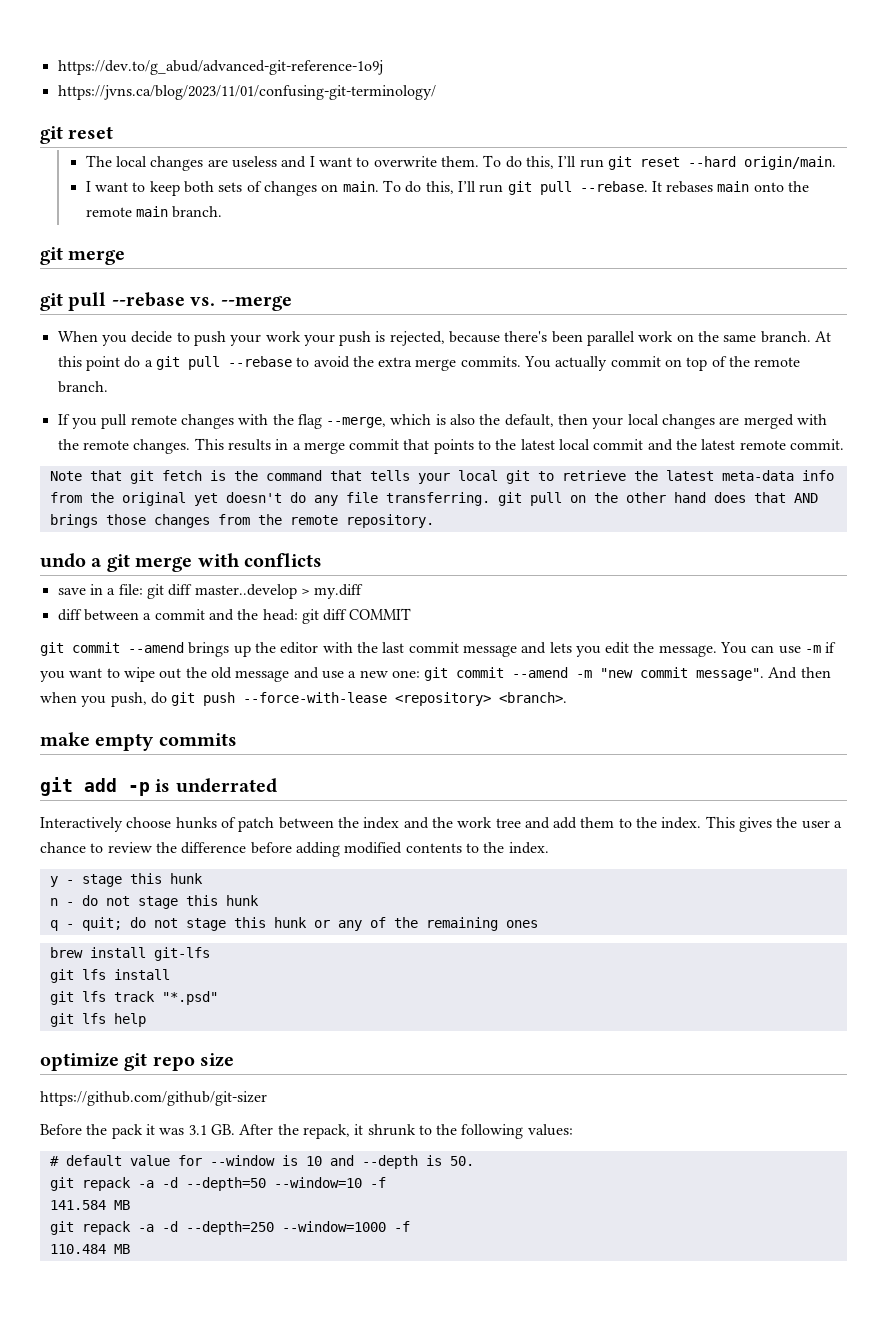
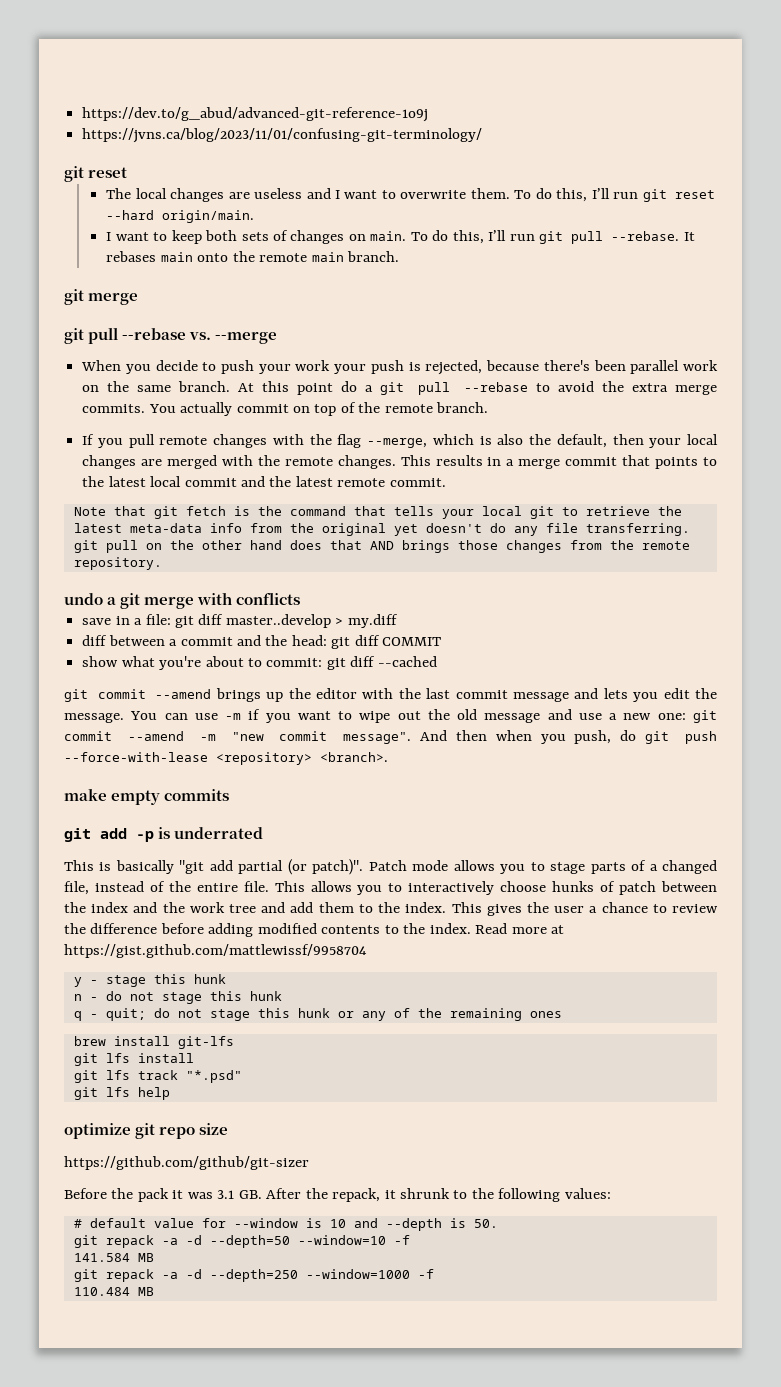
+ show what you're about to commit: git diff --cached
- Interactively choose hunks of patch between the index and the work tree and add them to the index.
+ This is basically "git add partial (or patch)". Patch mode allows you to stage parts of a changed file, instead of the entire file. This allows you to interactively choose hunks of patch between the index and the work tree and add them to the index.
+ Read more at https://gist.github.com/mattlewissf/9958704

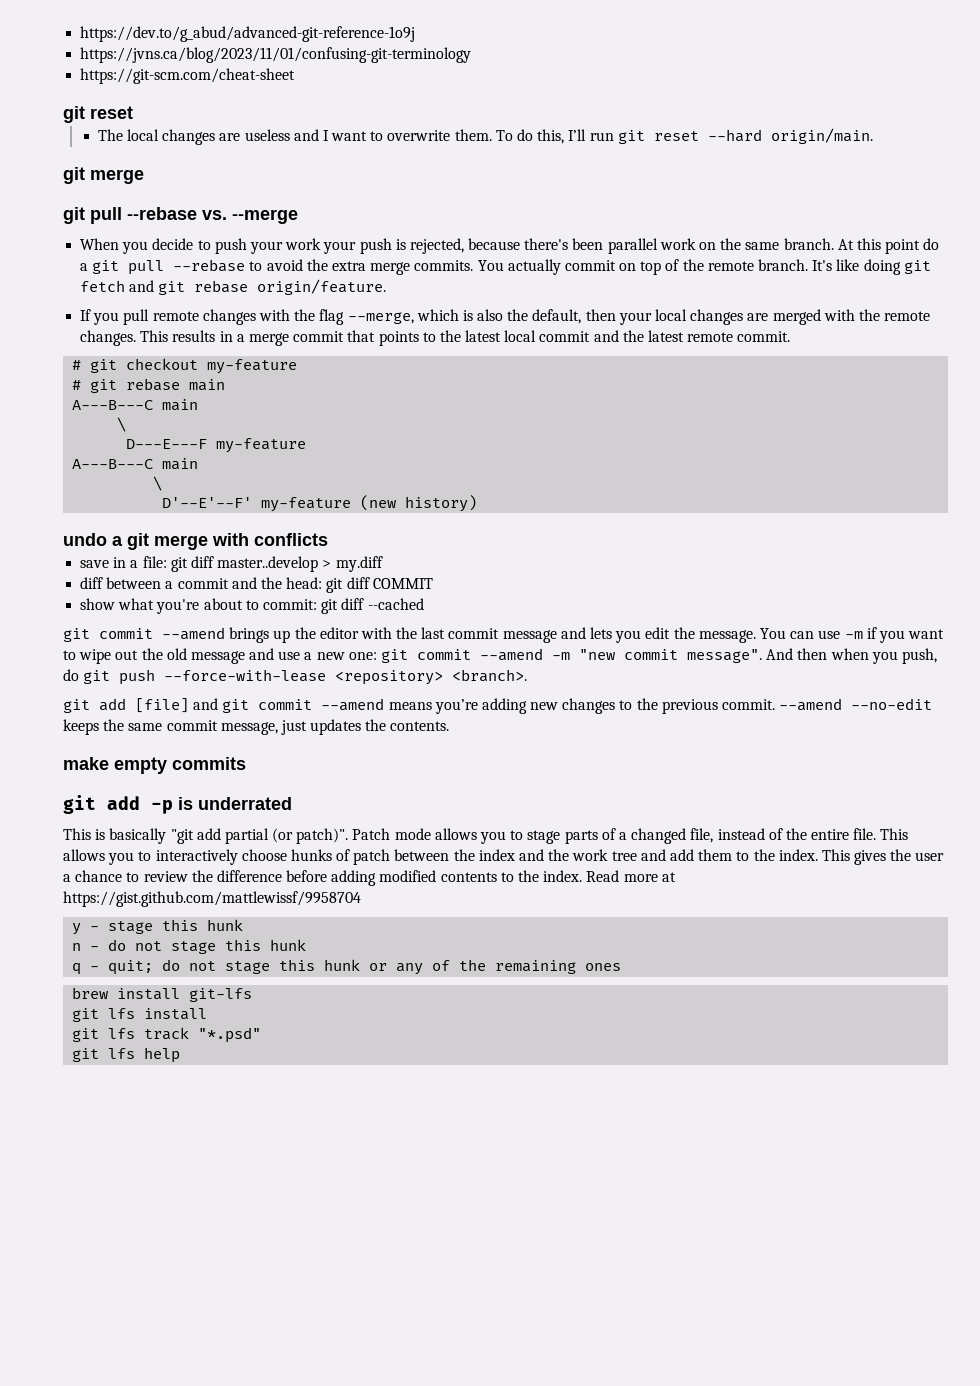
- https://jvns.ca/blog/2023/11/01/confusing-git-terminology/
+ https://jvns.ca/blog/2023/11/01/confusing-git-terminology
+ https://git-scm.com/cheat-sheet
- I want to keep both sets of changes on main. To do this, I’ll run git pull --rebase. It rebases main onto the remote main branch.
+ It's like doing git fetch and git rebase origin/feature.
- Note that git fetch is the command that tells your local git to retrieve the latest meta-data info from the original yet doesn't do any file transferring. git pull on the other hand does that AND brings those changes from the remote repository.
+ # git checkout my-feature
+ # git rebase main
+ A---B---C main
+ \
+ D---E---F my-feature
+ A---B---C main
+ \
+ D'--E'--F' my-feature (new history)
+ git add [file] and git commit --amend means you’re adding new changes to the previous commit. --amend --no-edit keeps the same commit message, just updates the contents.
- optimize git repo size
- https://github.com/github/git-sizer
- Before the pack it was 3.1 GB. After the repack, it shrunk to the following values:
- # default value for --window is 10 and --depth is 50.
- git repack -a -d --depth=50 --window=10 -f
- 141.584 MB
- git repack -a -d --depth=250 --window=1000 -f
- 110.484 MB

